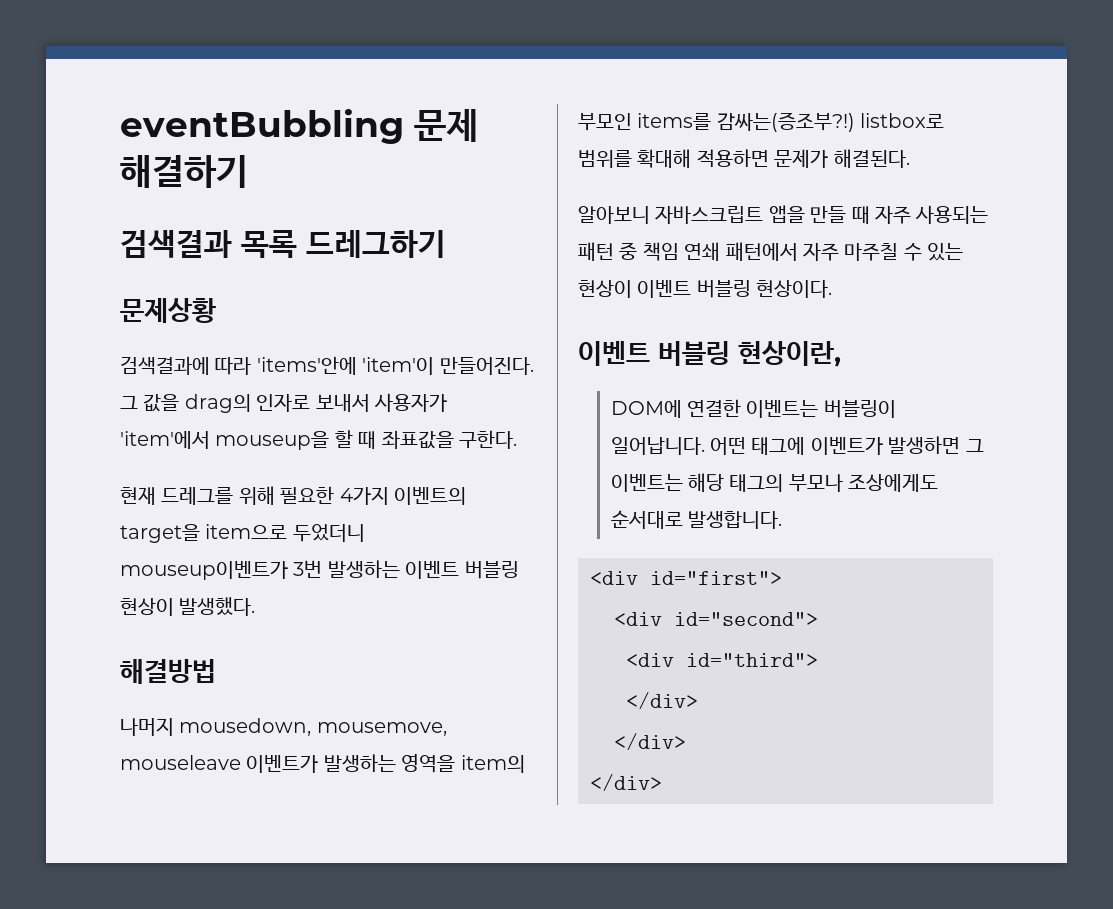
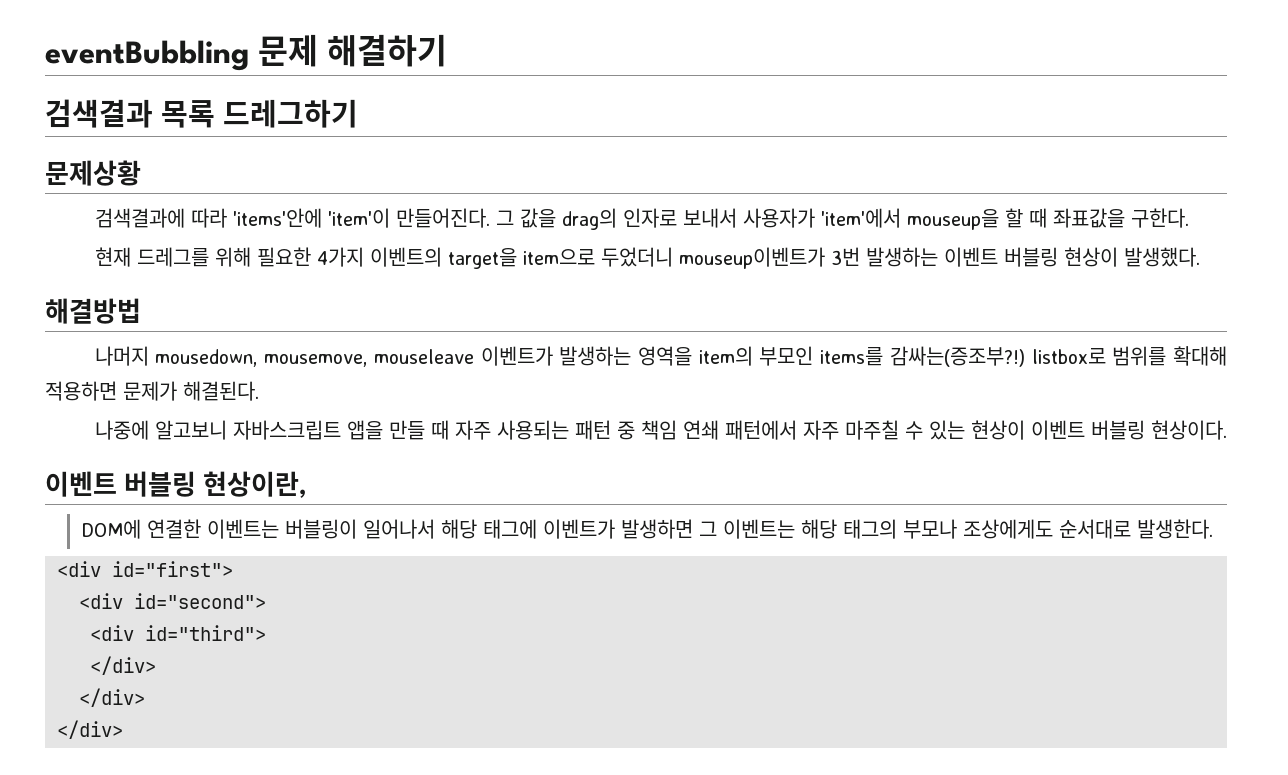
- 알아보니 자바스크립트 앱을 만들 때 자주 사용되는 패턴 중 책임 연쇄 패턴에서 자주 마주칠 수 있는 현상이 이벤트 버블링 현상이다.
+ 나중에 알고보니 자바스크립트 앱을 만들 때 자주 사용되는 패턴 중 책임 연쇄 패턴에서 자주 마주칠 수 있는 현상이 이벤트 버블링 현상이다.
- DOM에 연결한 이벤트는 버블링이 일어납니다. 어떤 태그에 이벤트가 발생하면 그 이벤트는 해당 태그의 부모나 조상에게도 순서대로 발생합니다.
+ DOM에 연결한 이벤트는 버블링이 일어나서 해당 태그에 이벤트가 발생하면 그 이벤트는 해당 태그의 부모나 조상에게도 순서대로 발생한다.

